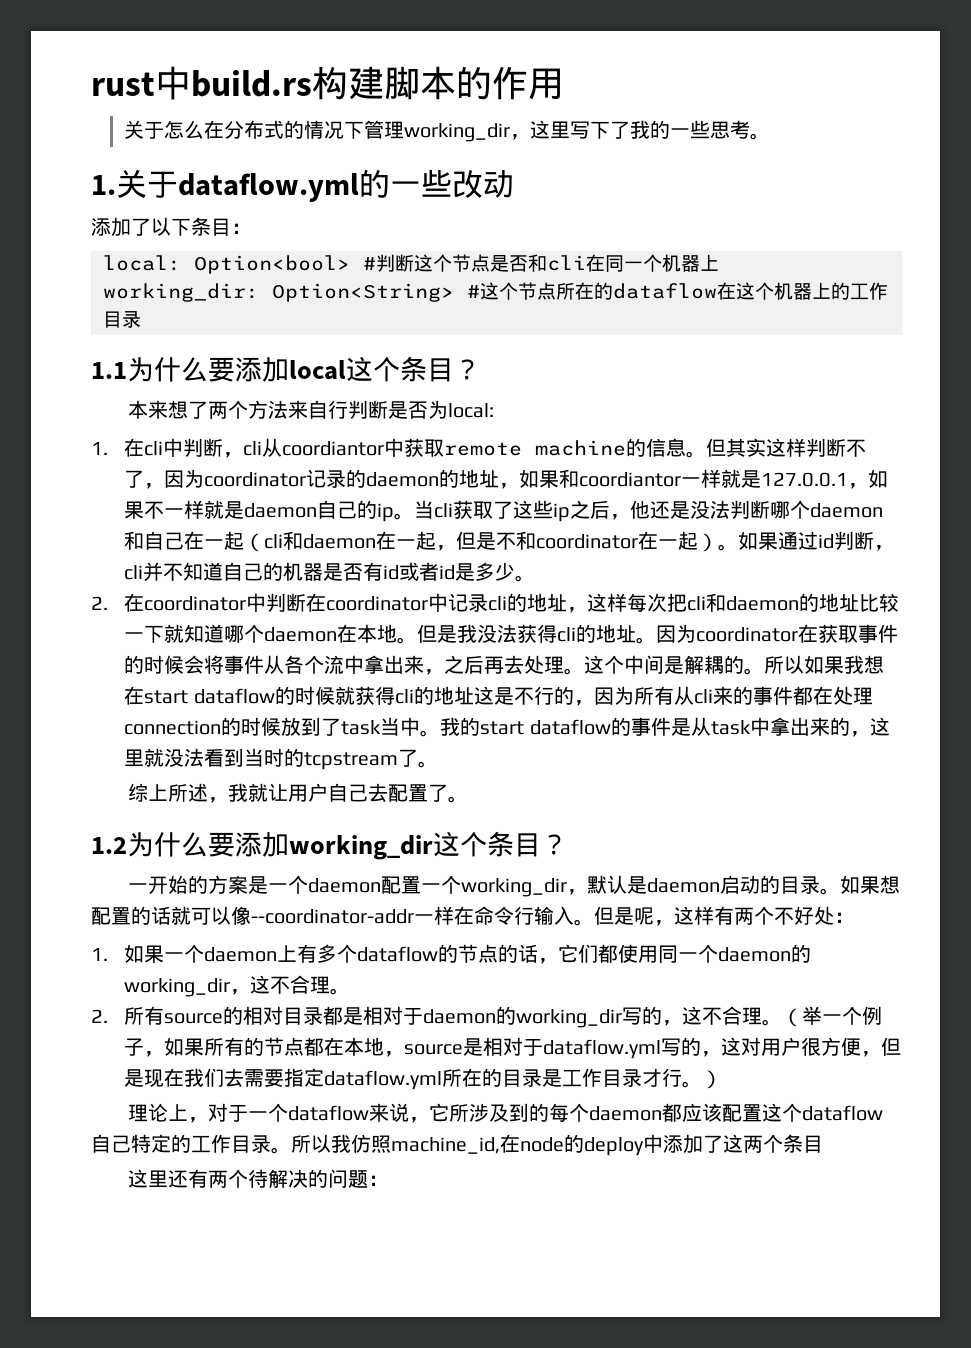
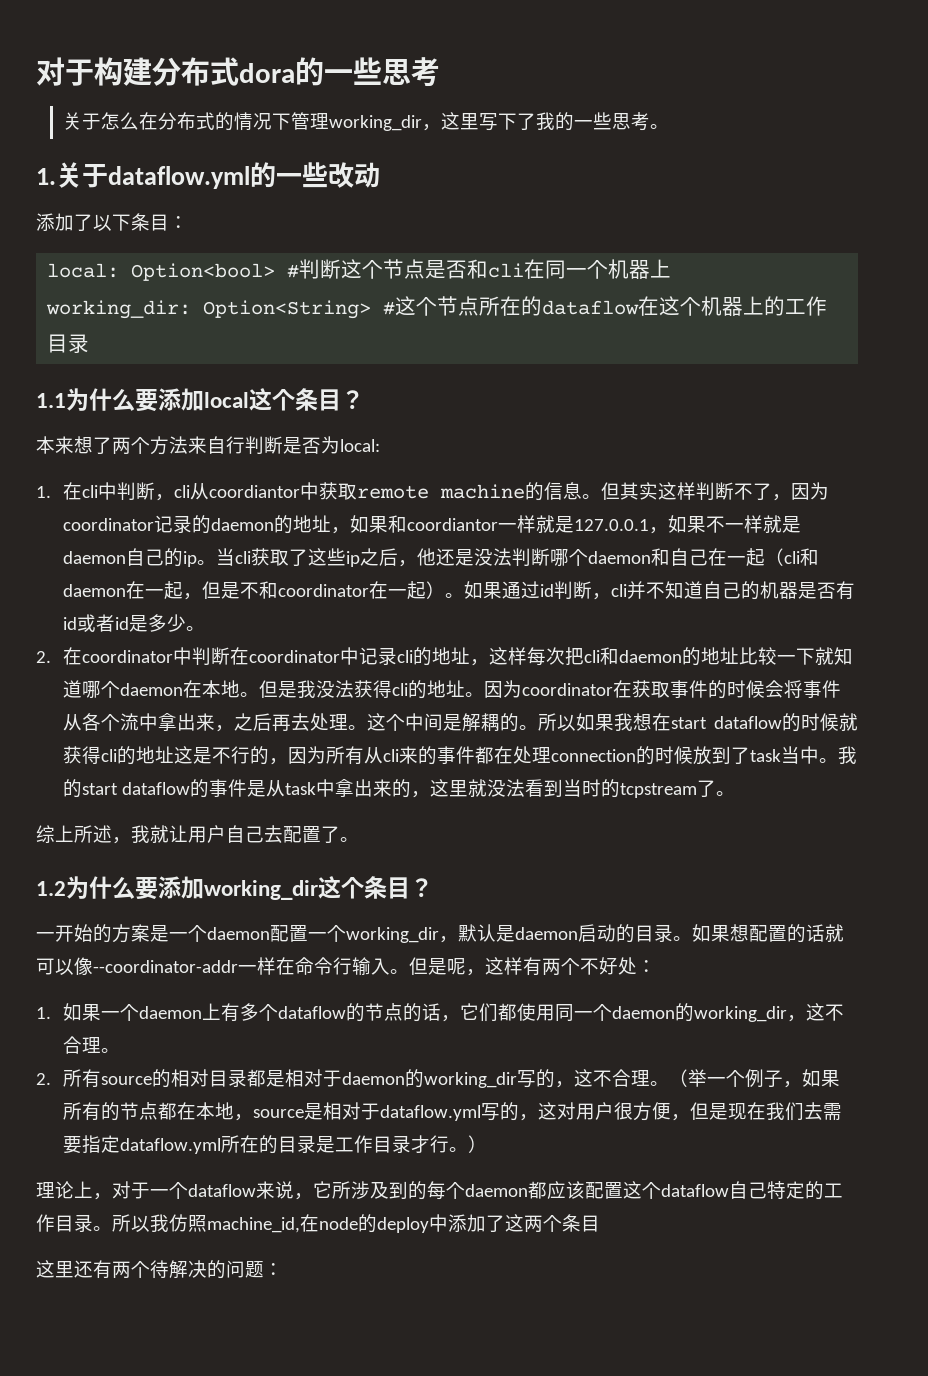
- rust中build.rs构建脚本的作用
+ 对于构建分布式dora的一些思考

